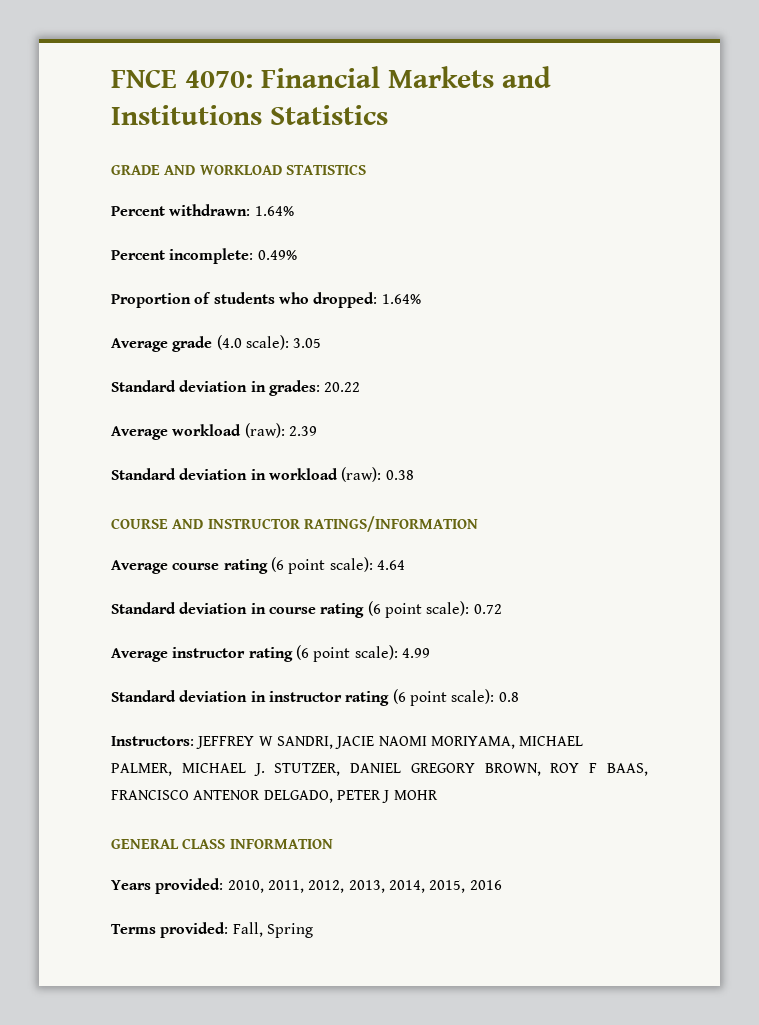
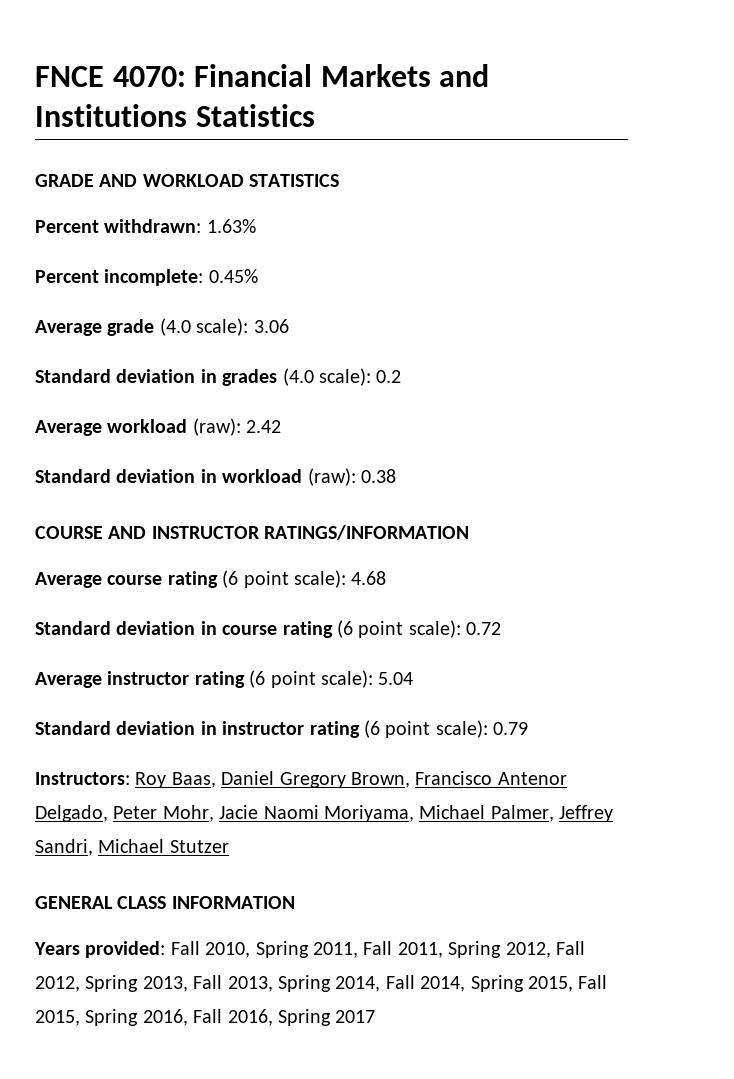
- Percent withdrawn: 1.64%
+ Percent withdrawn: 1.63%
- Percent incomplete: 0.49%
- Proportion of students who dropped: 1.64%
+ Percent incomplete: 0.45%
- Average grade (4.0 scale): 3.05
- Standard deviation in grades: 20.22
+ Average grade (4.0 scale): 3.06
+ Standard deviation in grades (4.0 scale): 0.2
- Average workload (raw): 2.39
+ Average workload (raw): 2.42
- Average course rating (6 point scale): 4.64
+ Average course rating (6 point scale): 4.68
- Average instructor rating (6 point scale): 4.99
+ Average instructor rating (6 point scale): 5.04
- Standard deviation in instructor rating (6 point scale): 0.8
+ Standard deviation in instructor rating (6 point scale): 0.79
- Instructors: JEFFREY W SANDRI, JACIE NAOMI MORIYAMA, MICHAEL PALMER, MICHAEL J. STUTZER, DANIEL GREGORY BROWN, ROY F BAAS, FRANCISCO ANTENOR DELGADO, PETER J MOHR
+ Instructors: Roy Baas, Daniel Gregory Brown, Francisco Antenor Delgado, Peter Mohr, Jacie Naomi Moriyama, Michael Palmer, Jeffrey Sandri, Michael Stutzer
- Years provided: 2010, 2011, 2012, 2013, 2014, 2015, 2016
- Terms provided: Fall, Spring
+ Years provided: Fall 2010, Spring 2011, Fall 2011, Spring 2012, Fall 2012, Spring 2013, Fall 2013, Spring 2014, Fall 2014, Spring 2015, Fall 2015, Spring 2016, Fall 2016, Spring 2017

